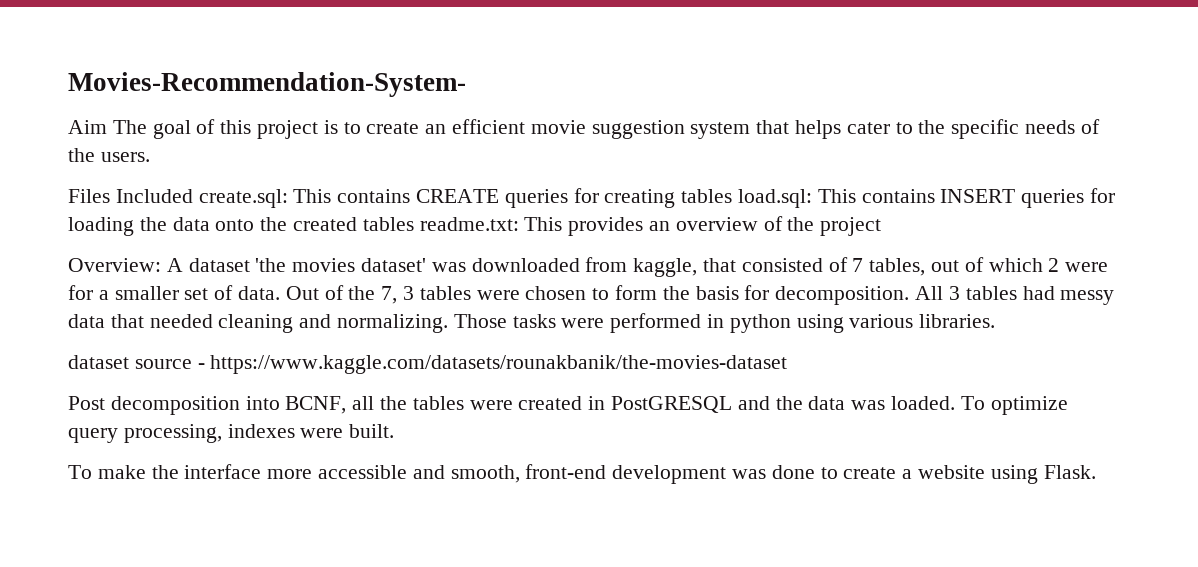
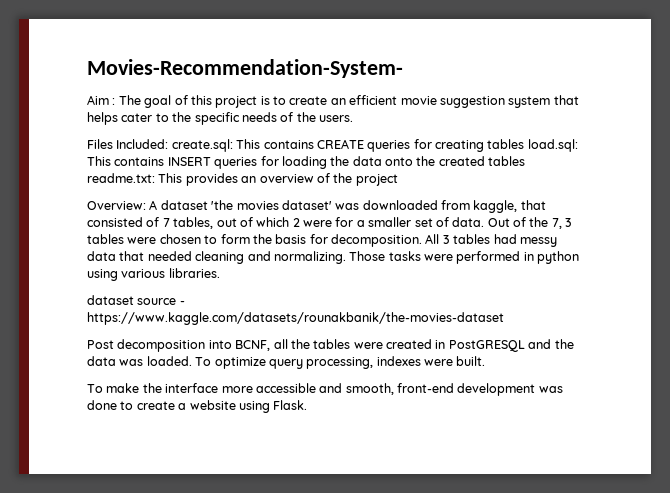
- Aim The goal of this project is to create an efficient movie suggestion system that helps cater to the specific needs of the users.
+ Aim : The goal of this project is to create an efficient movie suggestion system that helps cater to the specific needs of the users.
- Files Included create.sql: This contains CREATE queries for creating tables load.sql: This contains INSERT queries for loading the data onto the created tables readme.txt: This provides an overview of the project
+ Files Included: create.sql: This contains CREATE queries for creating tables load.sql: This contains INSERT queries for loading the data onto the created tables readme.txt: This provides an overview of the project

